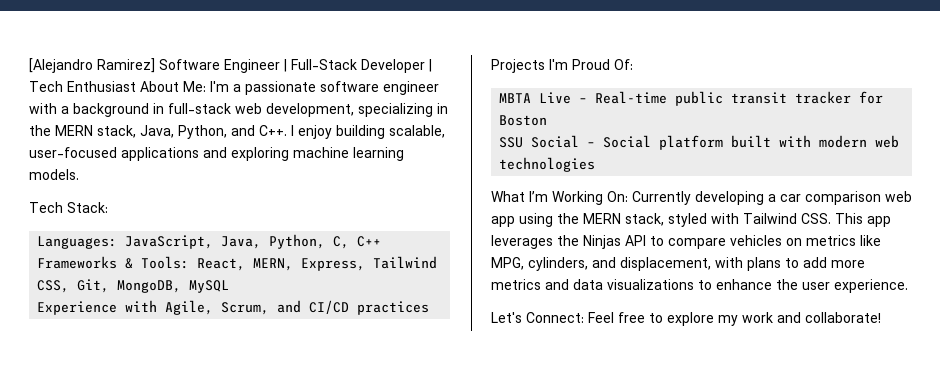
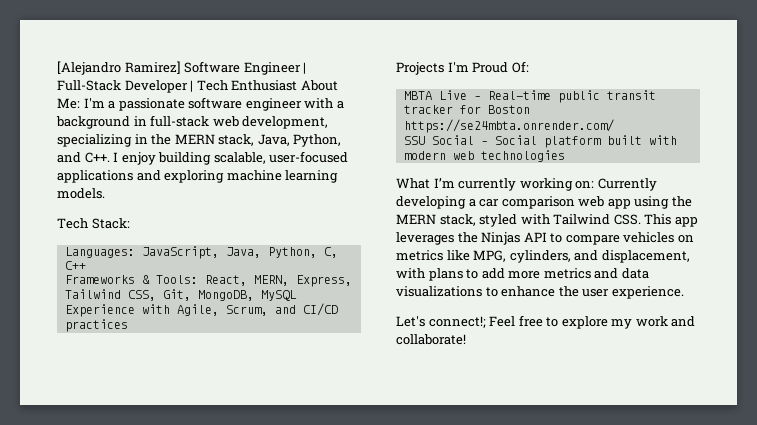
- MBTA Live – Real-time public transit tracker for Boston
+ MBTA Live – Real-time public transit tracker for Boston https://se24mbta.onrender.com/
- What I’m Working On: Currently developing a car comparison web app using the MERN stack, styled with Tailwind CSS. This app leverages the Ninjas API to compare vehicles on metrics like MPG, cylinders, and displacement, with plans to add more metrics and data visualizations to enhance the user experience.
+ What I’m currently working on: Currently developing a car comparison web app using the MERN stack, styled with Tailwind CSS. This app leverages the Ninjas API to compare vehicles on metrics like MPG, cylinders, and displacement, with plans to add more metrics and data visualizations to enhance the user experience.
- Let's Connect: Feel free to explore my work and collaborate!
+ Let's connect!; Feel free to explore my work and collaborate!

